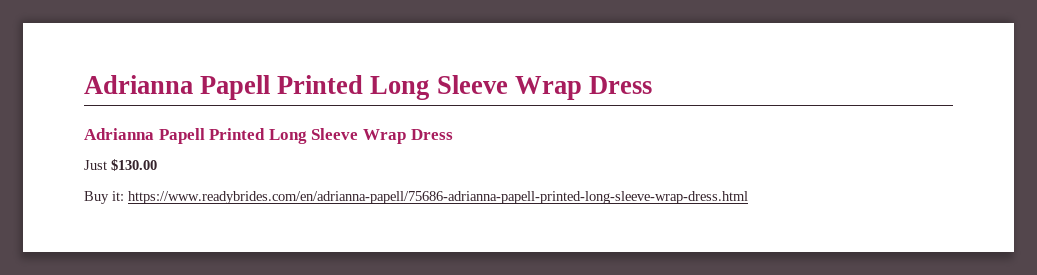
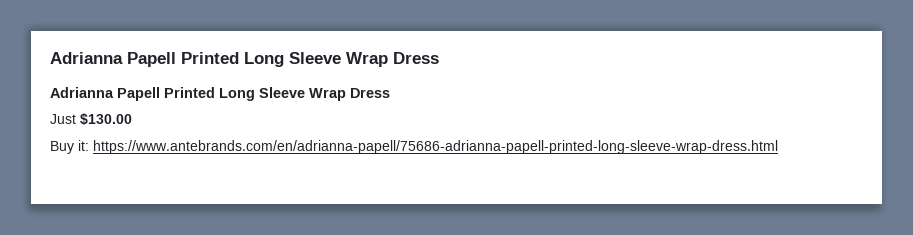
- Buy it: https://www.readybrides.com/en/adrianna-papell/75686-adrianna-papell-printed-long-sleeve-wrap-dress.html
+ Buy it: https://www.antebrands.com/en/adrianna-papell/75686-adrianna-papell-printed-long-sleeve-wrap-dress.html

